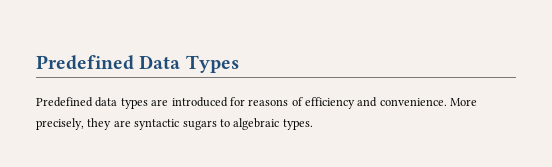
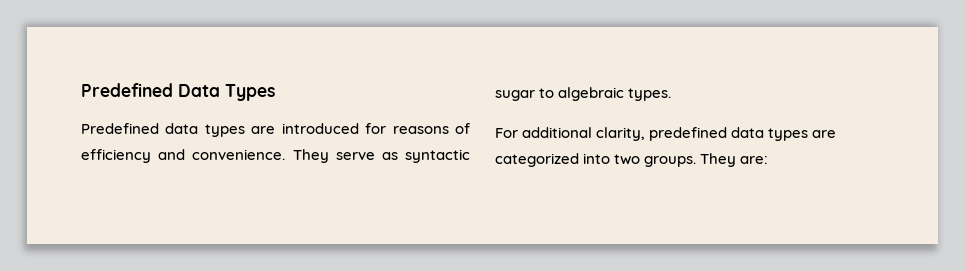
- More precisely, they are syntactic sugars to algebraic types.
+ They serve as syntactic sugar to algebraic types.
+ For additional clarity, predefined data types are categorized into two groups. They are:

